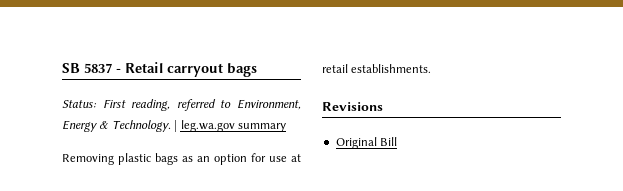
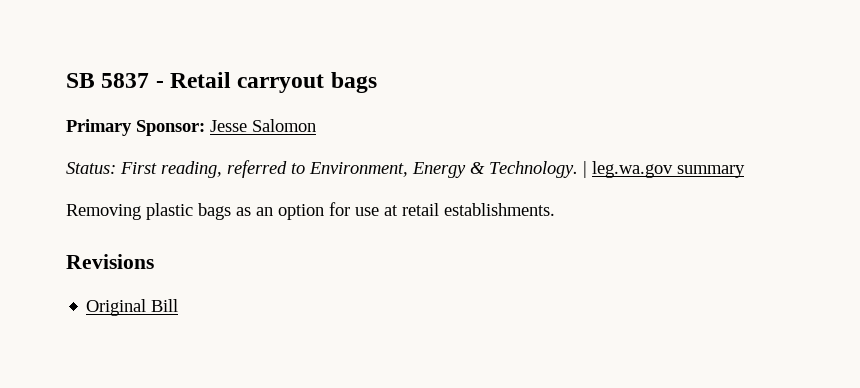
+ Primary Sponsor: Jesse Salomon

